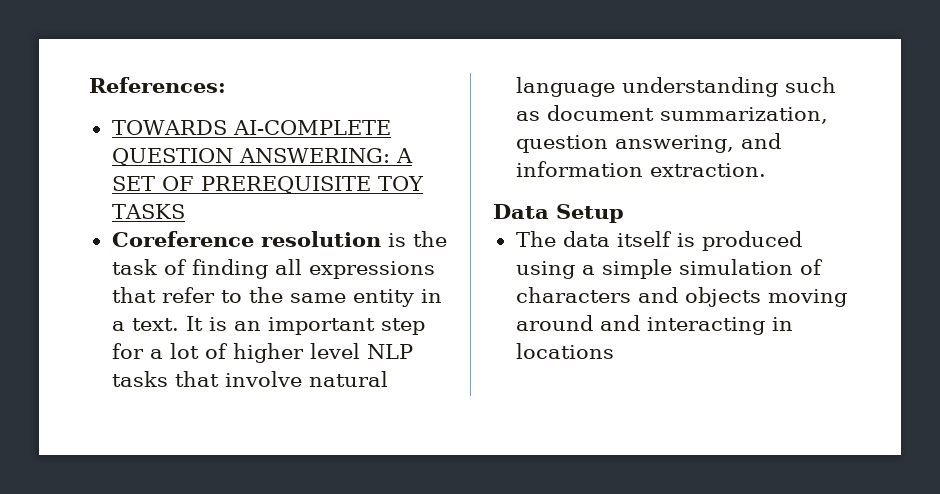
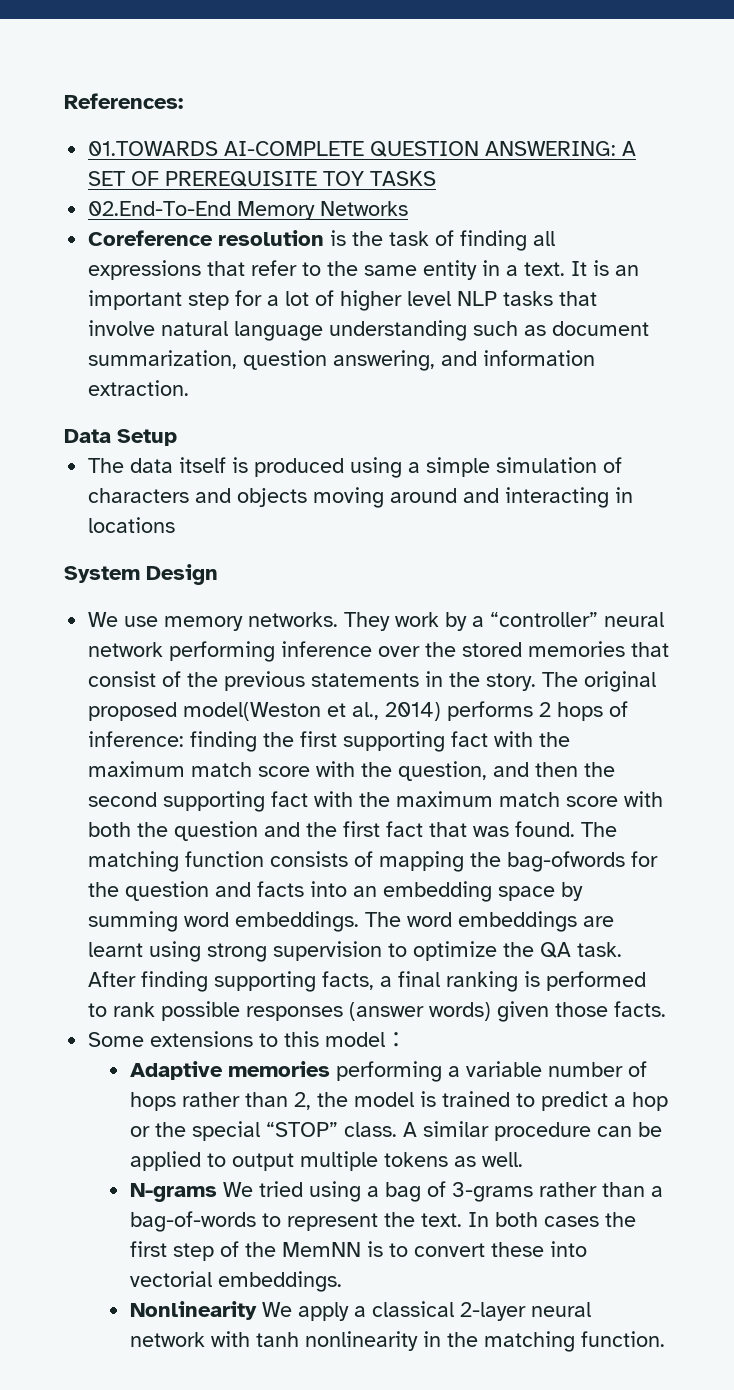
- TOWARDS AI-COMPLETE QUESTION ANSWERING: A SET OF PREREQUISITE TOY TASKS
+ 01.TOWARDS AI-COMPLETE QUESTION ANSWERING: A SET OF PREREQUISITE TOY TASKS
+ 02.End-To-End Memory Networks
+ System Design
+ We use memory networks. They work by a “controller” neural network performing inference over the stored memories that consist of the previous statements in the story. The original proposed model(Weston et al., 2014) performs 2 hops of inference: finding the first supporting fact with the maximum match score with the question, and then the second supporting fact with the maximum match score with both the question and the first fact that was found. The matching function consists of mapping the bag-ofwords for the question and facts into an embedding space by summing word embeddings. The word embeddings are learnt using strong supervision to optimize the QA task. After finding supporting facts, a final ranking is performed to rank possible responses (answer words) given those facts.
+ Some extensions to this model：
+ Adaptive memories performing a variable number of hops rather than 2, the model is trained to predict a hop or the special “STOP” class. A similar procedure can be applied to output multiple tokens as well.
+ N-grams We tried using a bag of 3-grams rather than a bag-of-words to represent the text. In both cases the first step of the MemNN is to convert these into vectorial embeddings.
+ Nonlinearity We apply a classical 2-layer neural network with tanh nonlinearity in the matching function.

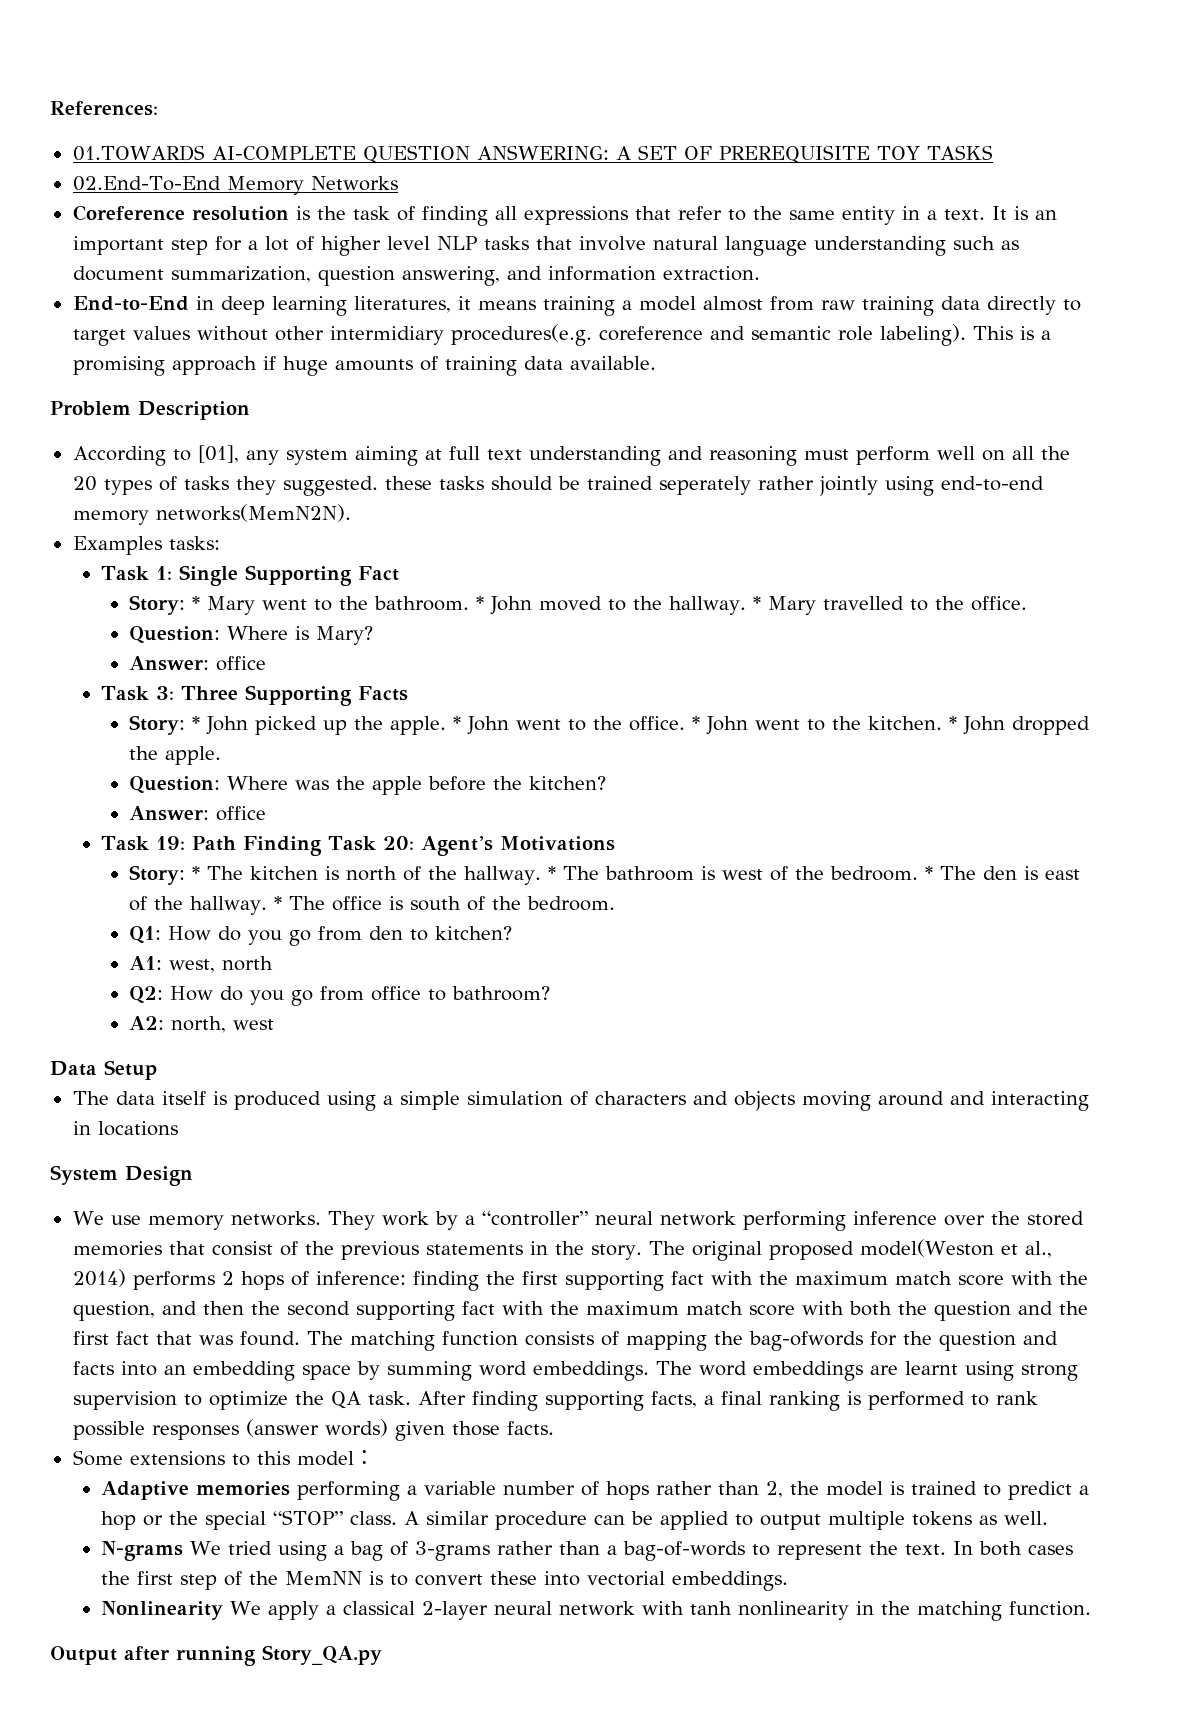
+ End-to-End in deep learning literatures, it means training a model almost from raw training data directly to target values without other intermidiary procedures(e.g. coreference and semantic role labeling). This is a promising approach if huge amounts of training data available.
+ Problem Description
+ According to [01], any system aiming at full text understanding and reasoning must perform well on all the 20 types of tasks they suggested. these tasks should be trained seperately rather jointly using end-to-end memory networks(MemN2N).
+ Examples tasks:
+ Task 1: Single Supporting Fact
+ Story: * Mary went to the bathroom. * John moved to the hallway. * Mary travelled to the office.
+ Question: Where is Mary?
+ Answer: office
+ Task 3: Three Supporting Facts
+ Story: * John picked up the apple. * John went to the office. * John went to the kitchen. * John dropped the apple.
+ Question: Where was the apple before the kitchen?
+ Answer: office
+ Task 19: Path Finding Task 20: Agent’s Motivations
+ Story: * The kitchen is north of the hallway. * The bathroom is west of the bedroom. * The den is east of the hallway. * The office is south of the bedroom.
+ Q1: How do you go from den to kitchen?
+ A1: west, north
+ Q2: How do you go from office to bathroom?
+ A2: north, west
+ Output after running Story_QA.py

